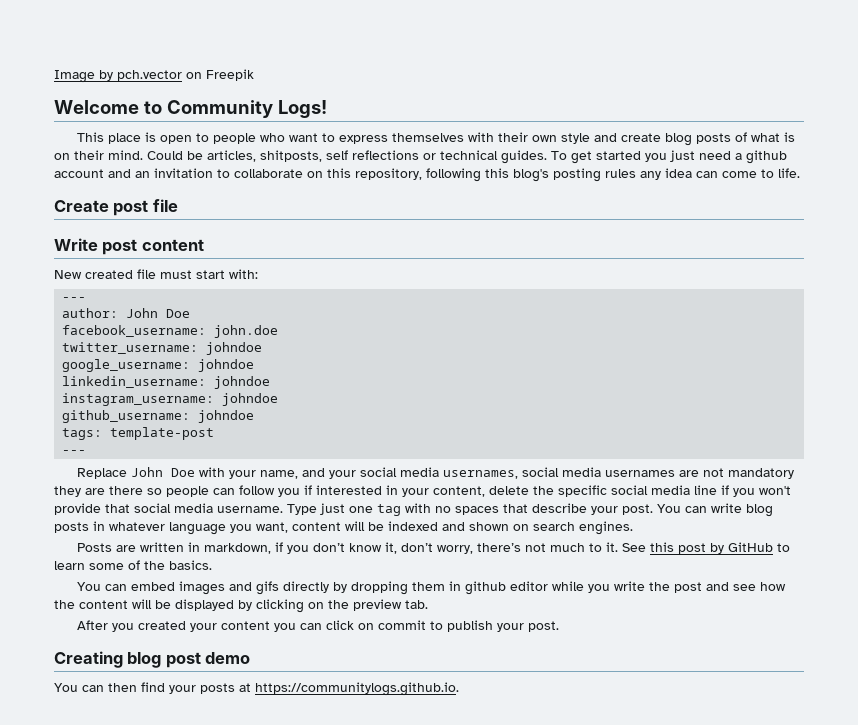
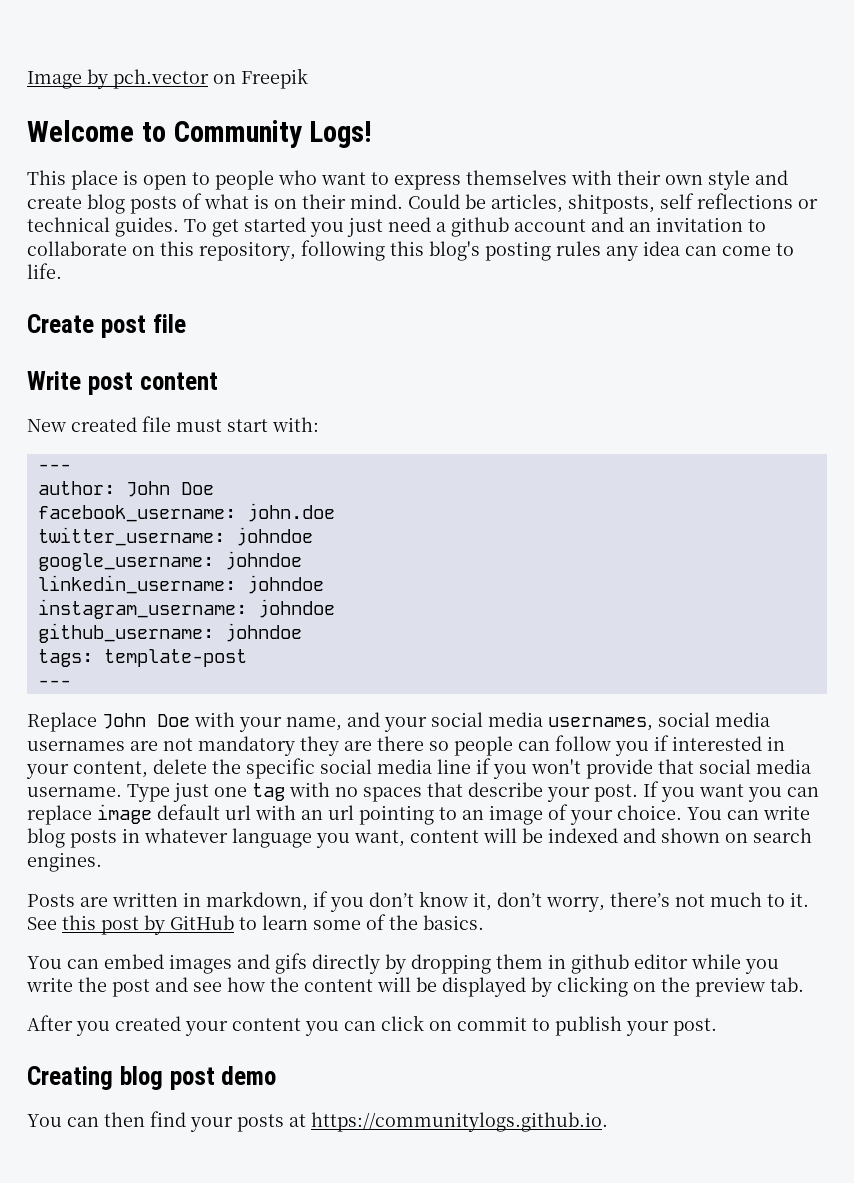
+ If you want you can replace image default url with an url pointing to an image of your choice.

